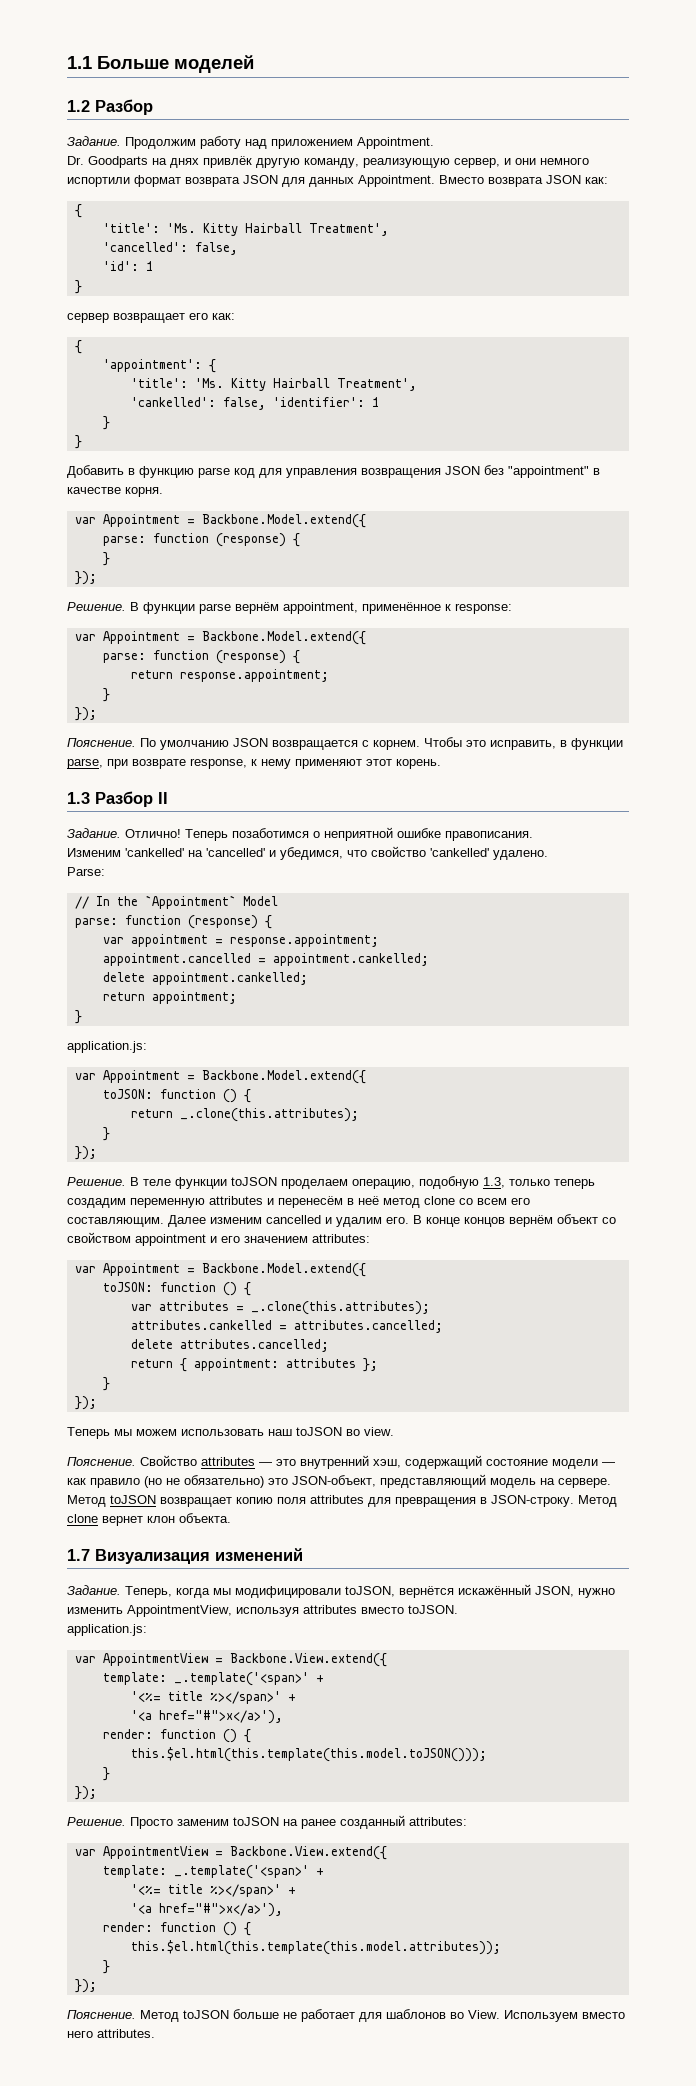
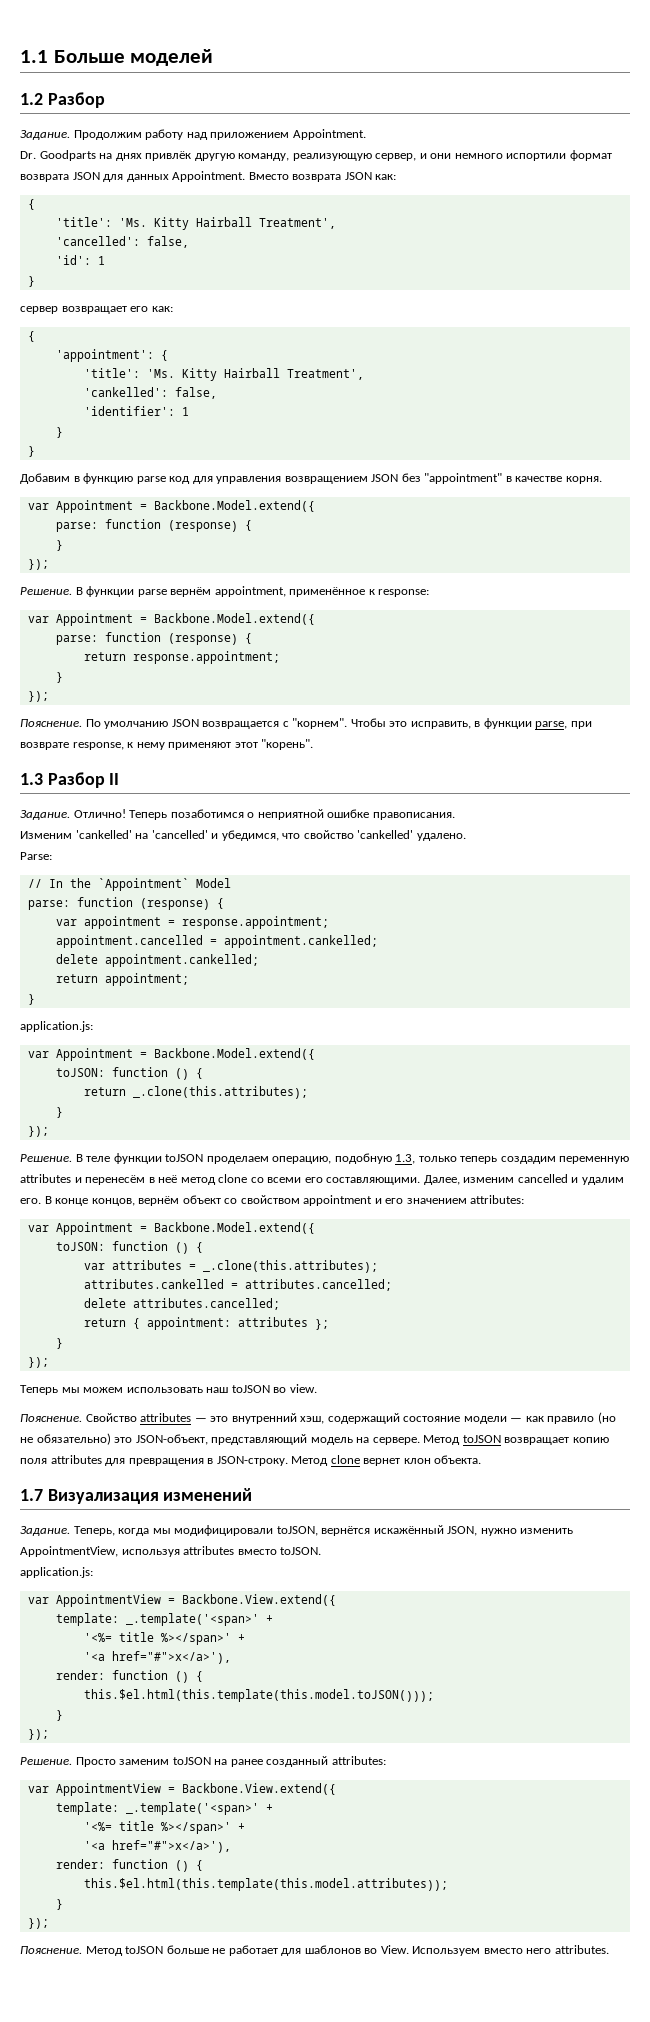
- 'cankelled': false, 'identifier': 1
+ 'cankelled': false,
+ 'identifier': 1
- Добавить в функцию parse код для управления возвращения JSON без "appointment" в качестве корня.
+ Добавим в функцию parse код для управления возвращением JSON без "appointment" в качестве корня.
- По умолчанию JSON возвращается с корнем.
+ По умолчанию JSON возвращается с "корнем".
- Чтобы это исправить, в функции parse, при возврате response, к нему применяют этот корень.
+ Чтобы это исправить, в функции parse, при возврате response, к нему применяют этот "корень".
- В теле функции toJSON проделаем операцию, подобную 1.3, только теперь создадим переменную attributes и перенесём в неё метод clone со всем его составляющим. Далее изменим cancelled и удалим его.
+ В теле функции toJSON проделаем операцию, подобную 1.3, только теперь создадим переменную attributes и перенесём в неё метод clone со всеми его составляющими. Далее, изменим cancelled и удалим его.
- В конце концов вернём объект со свойством appointment и его значением attributes:
+ В конце концов, вернём объект со свойством appointment и его значением attributes:

